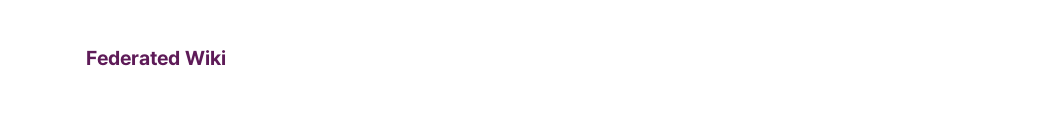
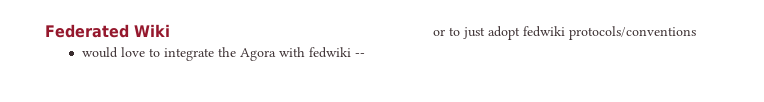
+ would love to integrate the Agora with fedwiki -- or to just adopt fedwiki protocols/conventions

